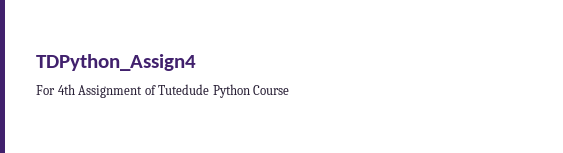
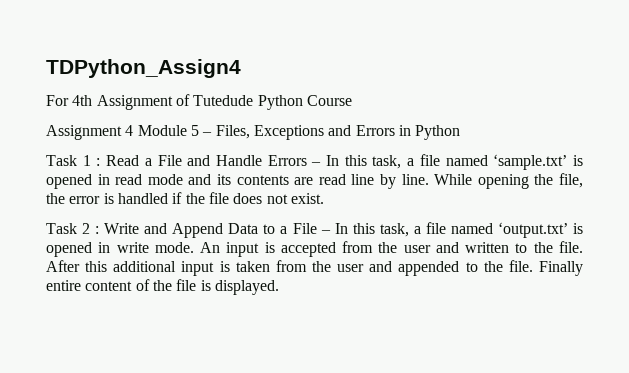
+ Assignment 4 Module 5 – Files, Exceptions and Errors in Python
+ Task 1 : Read a File and Handle Errors – In this task, a file named ‘sample.txt’ is opened in read mode and its contents are read line by line. While opening the file, the error is handled if the file does not exist.
+ Task 2 : Write and Append Data to a File – In this task, a file named ‘output.txt’ is opened in write mode. An input is accepted from the user and written to the file. After this additional input is taken from the user and appended to the file. Finally entire content of the file is displayed.

